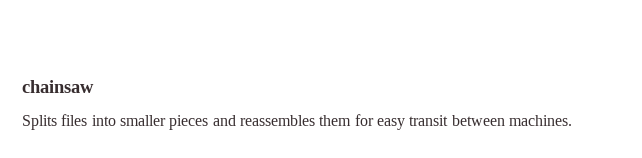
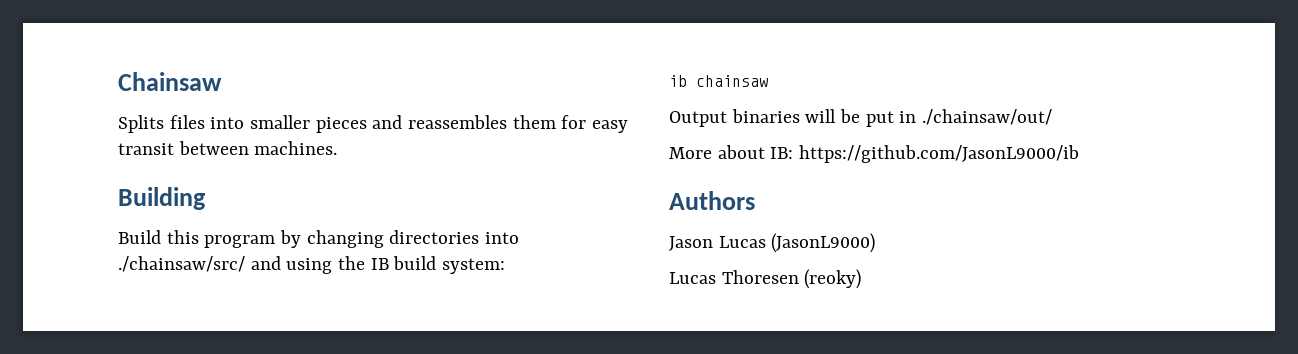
- chainsaw
+ Chainsaw
+ Building
+ Build this program by changing directories into ./chainsaw/src/ and using the IB build system:
+ ib chainsaw
+ Output binaries will be put in ./chainsaw/out/
+ More about IB: https://github.com/JasonL9000/ib
+ Authors
+ Jason Lucas (JasonL9000)
+ Lucas Thoresen (reoky)

